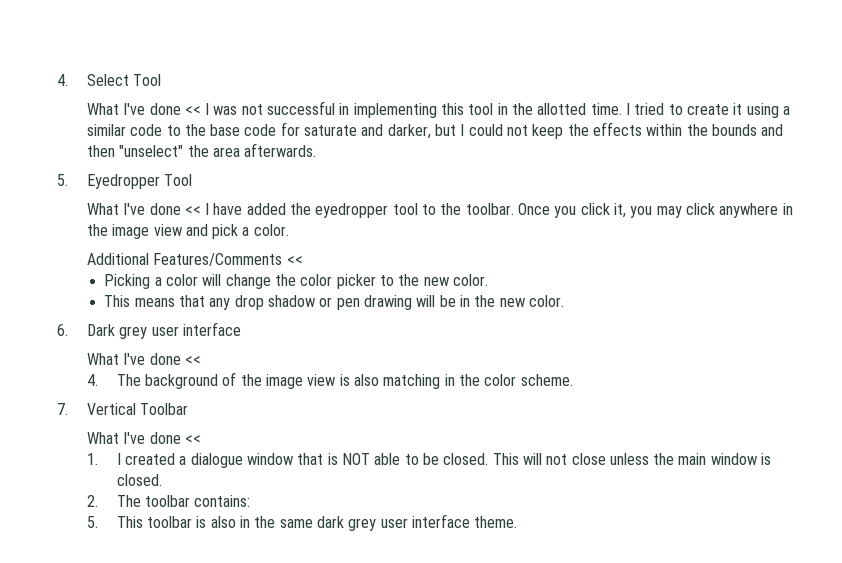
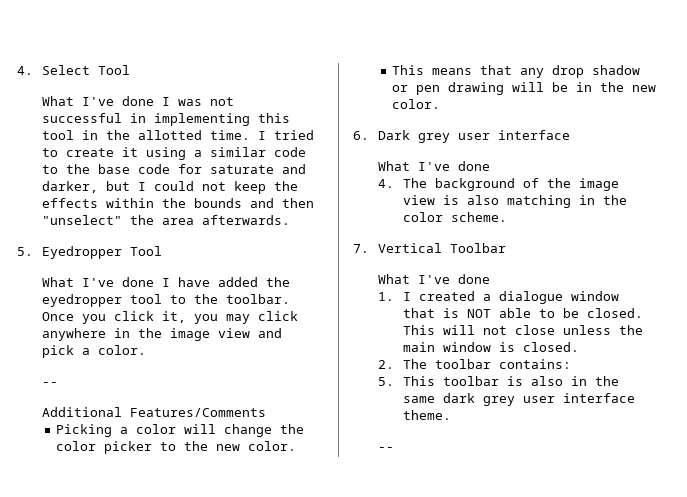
- What I've done << I was not successful in implementing this tool in the allotted time.
+ What I've done I was not successful in implementing this tool in the allotted time.
- What I've done << I have added the eyedropper tool to the toolbar.
+ What I've done I have added the eyedropper tool to the toolbar.
  Once you click it, you may click anywhere in the image view and pick a color.
+ --
- Additional Features/Comments <<
+ Additional Features/Comments
  6. Dark grey user interface
- What I've done <<
+ What I've done
  7. Vertical Toolbar
- What I've done <<
+ What I've done
  5. This toolbar is also in the same dark grey user interface theme.
+ --

